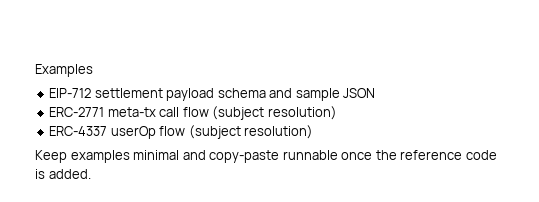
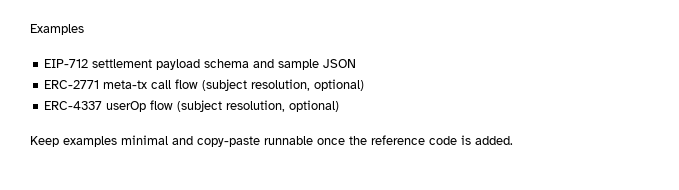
- ERC-2771 meta-tx call flow (subject resolution)
+ ERC-2771 meta-tx call flow (subject resolution, optional)
- ERC-4337 userOp flow (subject resolution)
+ ERC-4337 userOp flow (subject resolution, optional)

